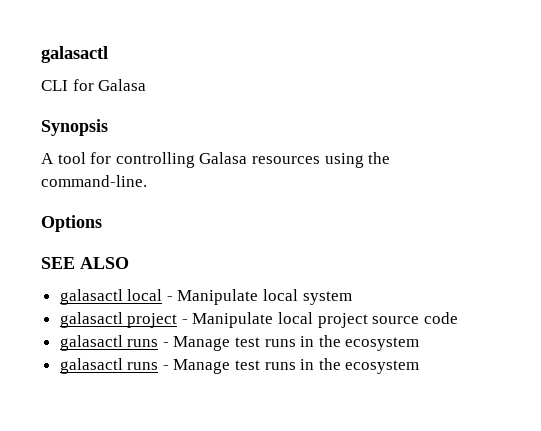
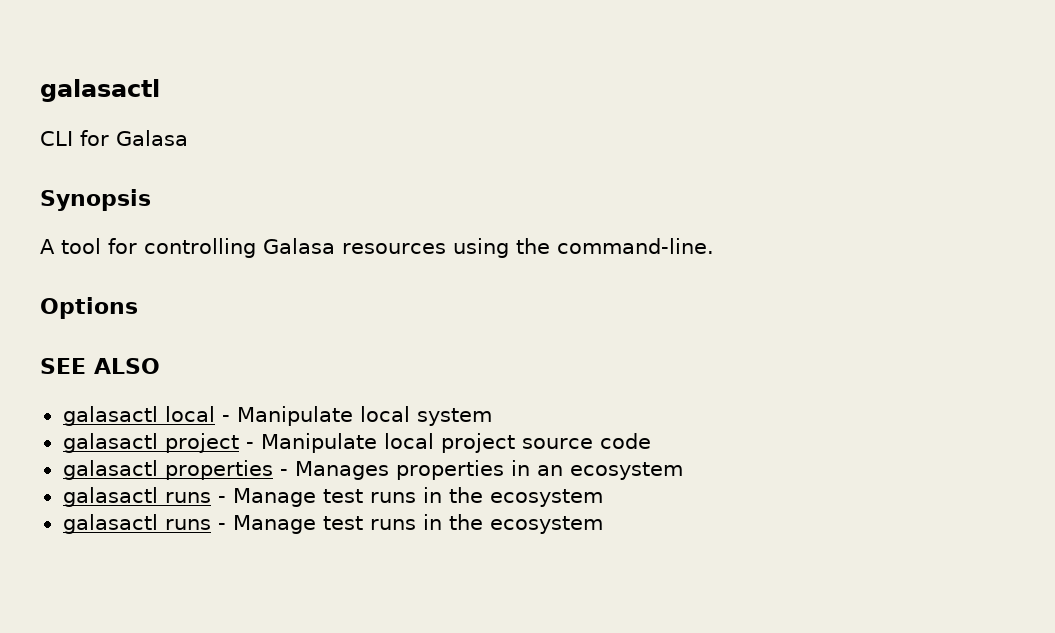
+ galasactl properties - Manages properties in an ecosystem

